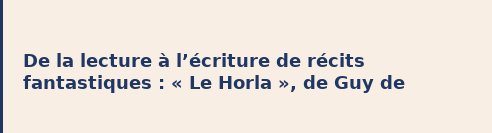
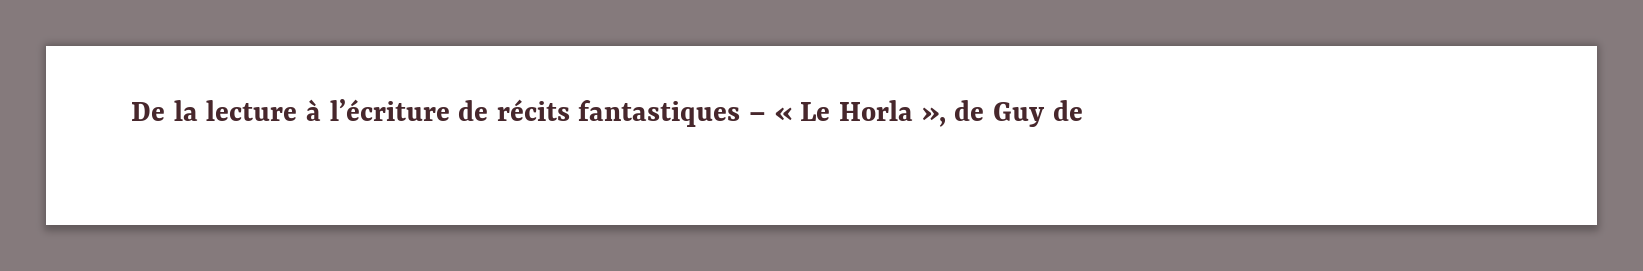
- De la lecture à l’écriture de récits fantastiques : « Le Horla », de Guy de
+ De la lecture à l’écriture de récits fantastiques – « Le Horla », de Guy de

